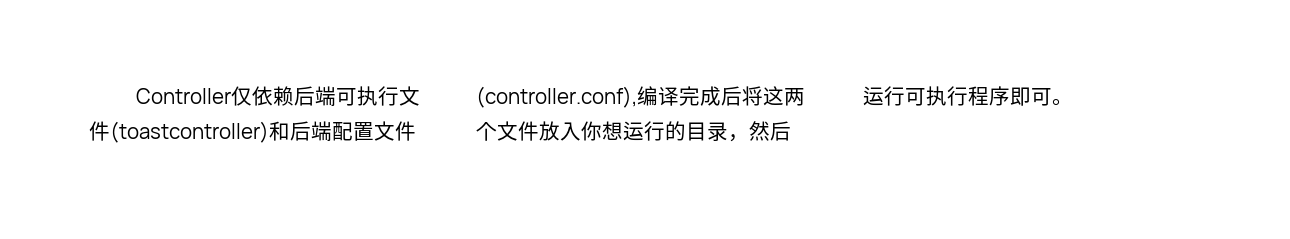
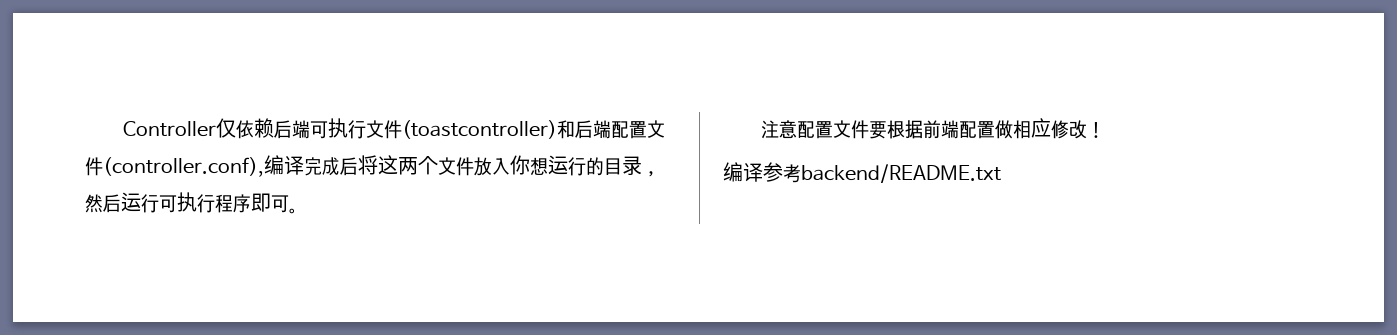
+ 注意配置文件要根据前端配置做相应修改！
+ 编译参考backend/README.txt

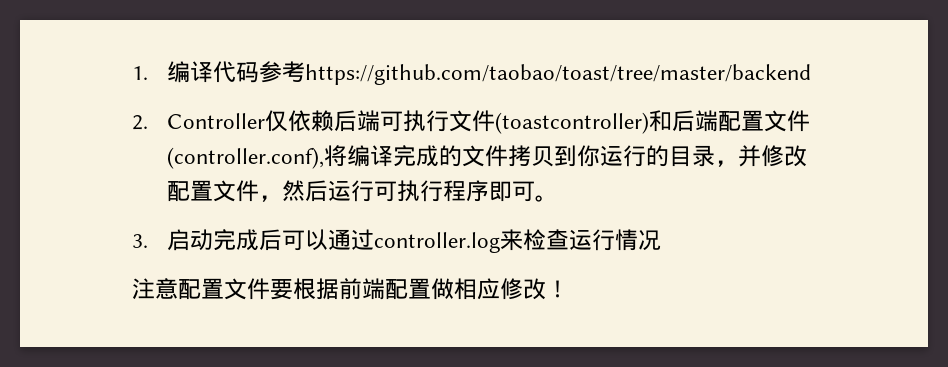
- Controller仅依赖后端可执行文件(toastcontroller)和后端配置文件(controller.conf),编译完成后将这两个文件放入你想运行的目录，然后运行可执行程序即可。
+ 1.编译代码参考https://github.com/taobao/toast/tree/master/backend
+ 2. Controller仅依赖后端可执行文件(toastcontroller)和后端配置文件(controller.conf),将编译完成的文件拷贝到你运行的目录，并修改配置文件，然后运行可执行程序即可。
+ 3.启动完成后可以通过controller.log来检查运行情况
- 编译参考backend/README.txt

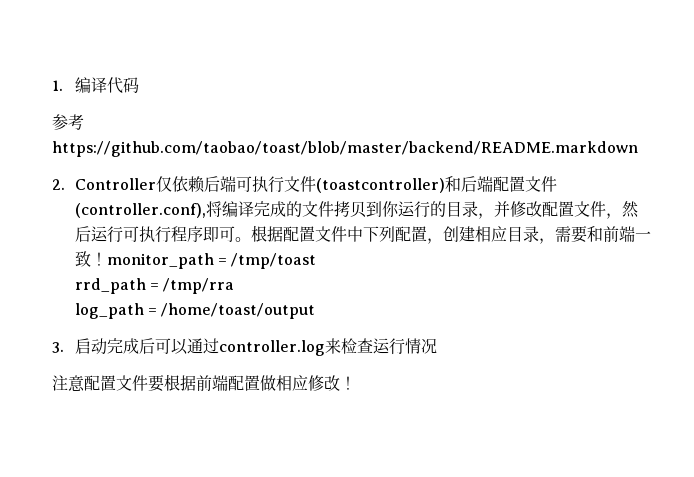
- 1.编译代码参考https://github.com/taobao/toast/tree/master/backend
+ 1.编译代码
+ 参考https://github.com/taobao/toast/blob/master/backend/README.markdown
+ 根据配置文件中下列配置，创建相应目录，需要和前端一致！monitor_path = /tmp/toast
+ rrd_path = /tmp/rra
+ log_path = /home/toast/output

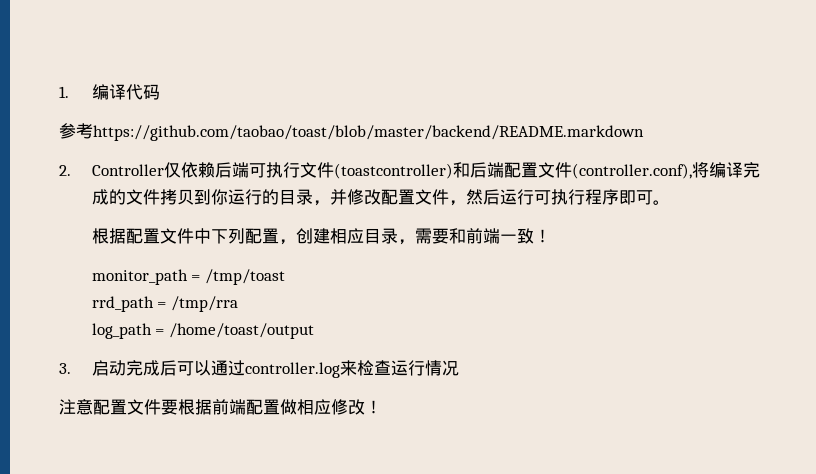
- 2. Controller仅依赖后端可执行文件(toastcontroller)和后端配置文件(controller.conf),将编译完成的文件拷贝到你运行的目录，并修改配置文件，然后运行可执行程序即可。根据配置文件中下列配置，创建相应目录，需要和前端一致！monitor_path = /tmp/toast
+ 2. Controller仅依赖后端可执行文件(toastcontroller)和后端配置文件(controller.conf),将编译完成的文件拷贝到你运行的目录，并修改配置文件，然后运行可执行程序即可。
+ 根据配置文件中下列配置，创建相应目录，需要和前端一致！
+ monitor_path = /tmp/toast

